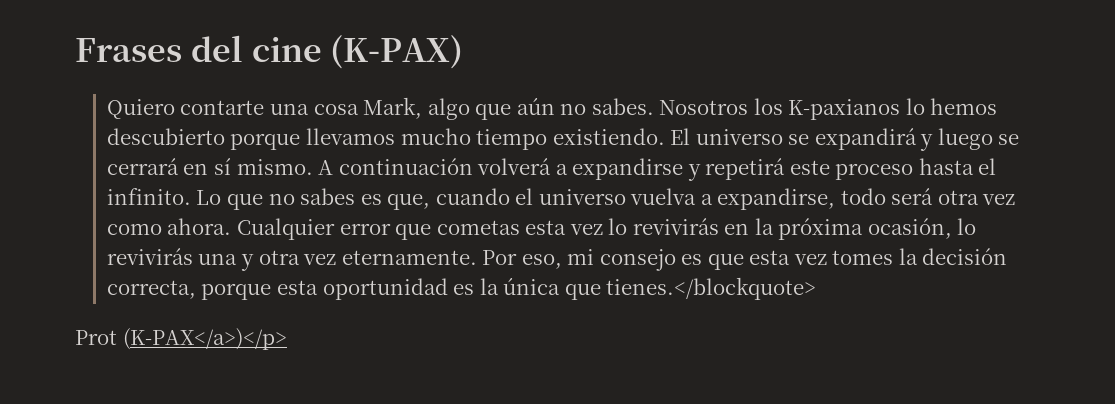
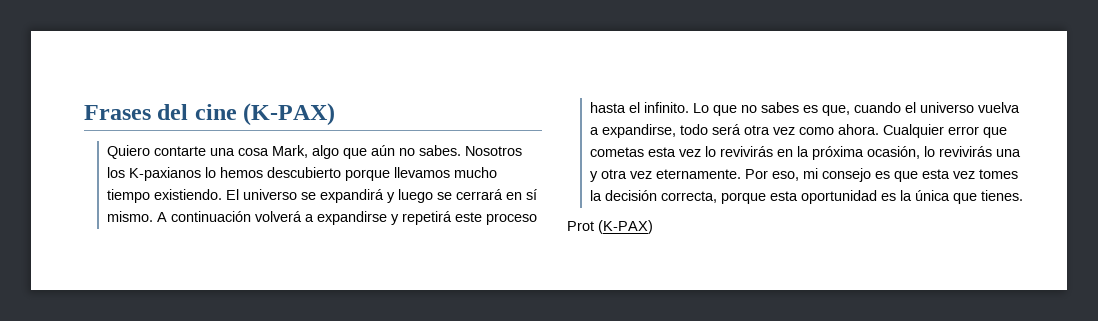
- Por eso, mi consejo es que esta vez tomes la decisión correcta, porque esta oportunidad es la única que tienes.</blockquote>
+ Por eso, mi consejo es que esta vez tomes la decisión correcta, porque esta oportunidad es la única que tienes.
- Prot (K-PAX</a>)</p>
+ Prot (K-PAX)

